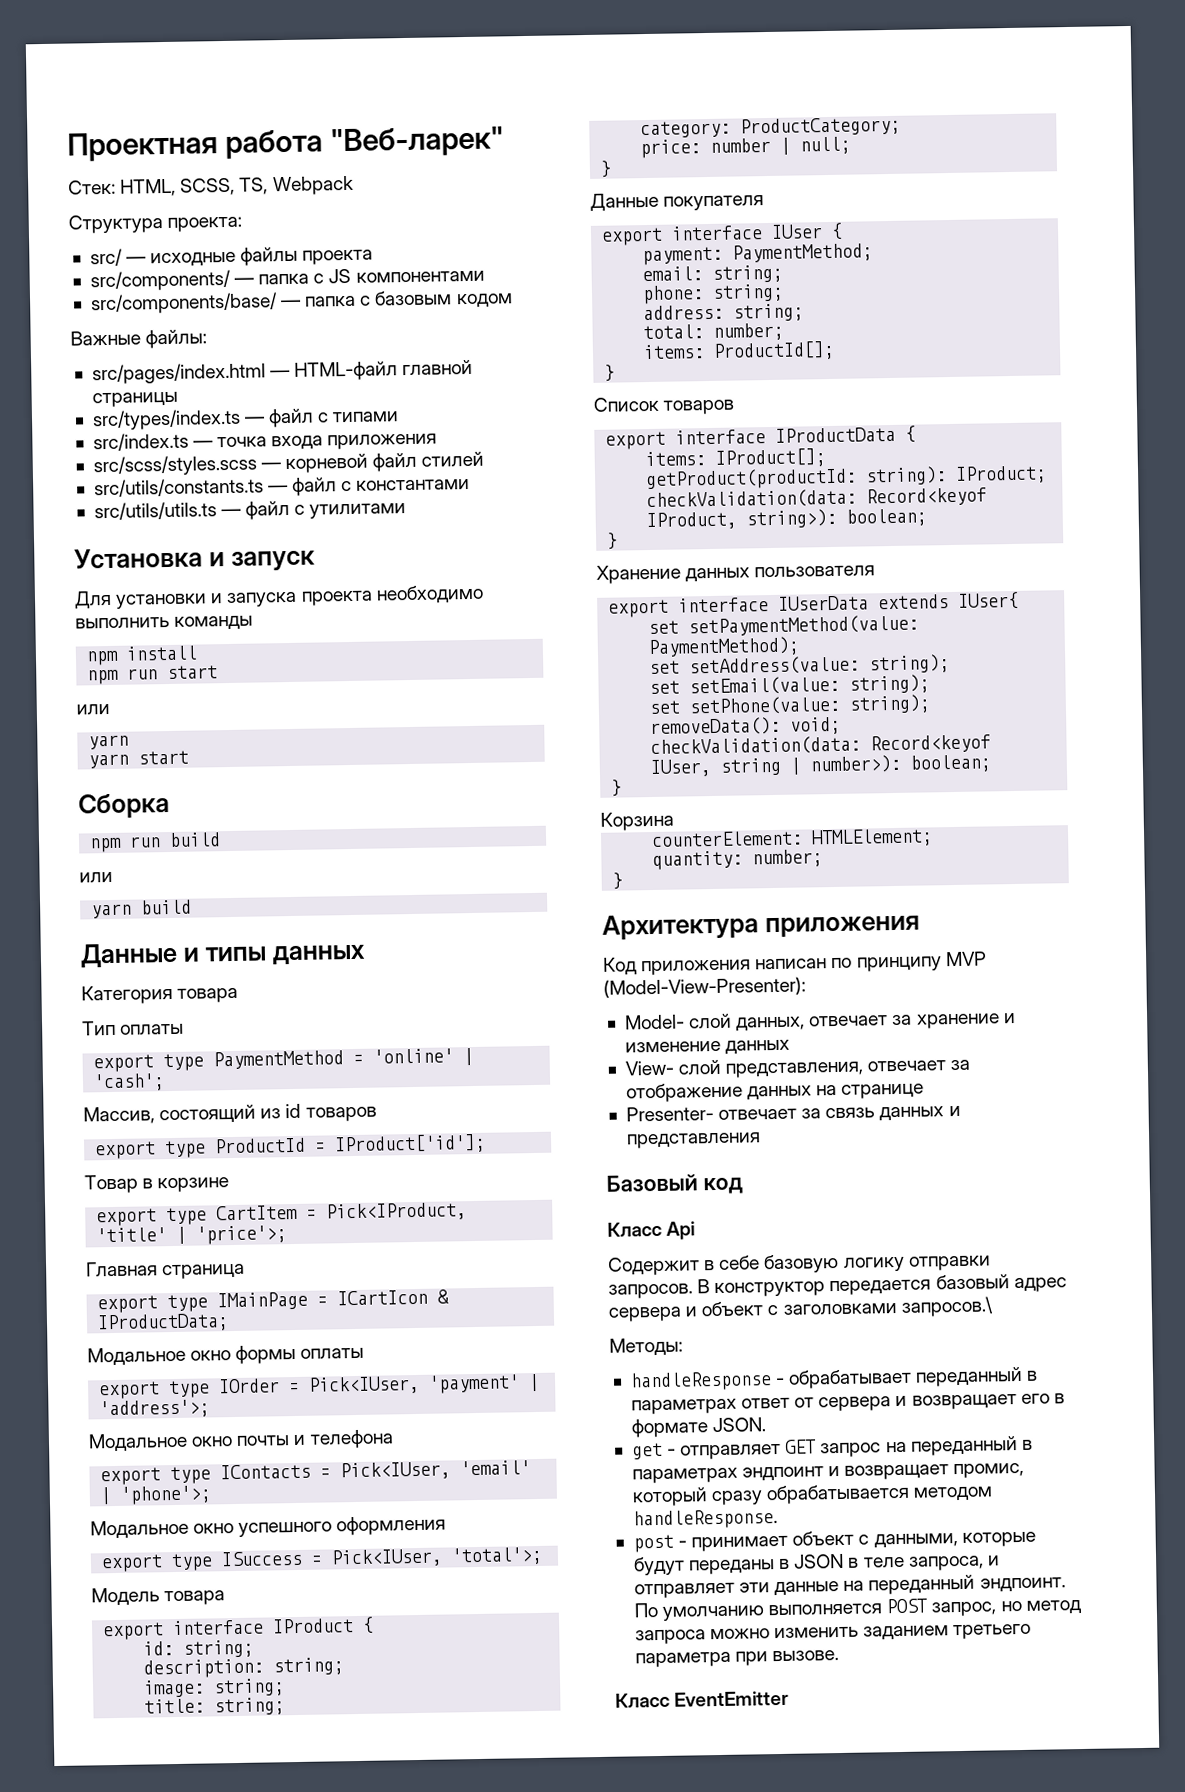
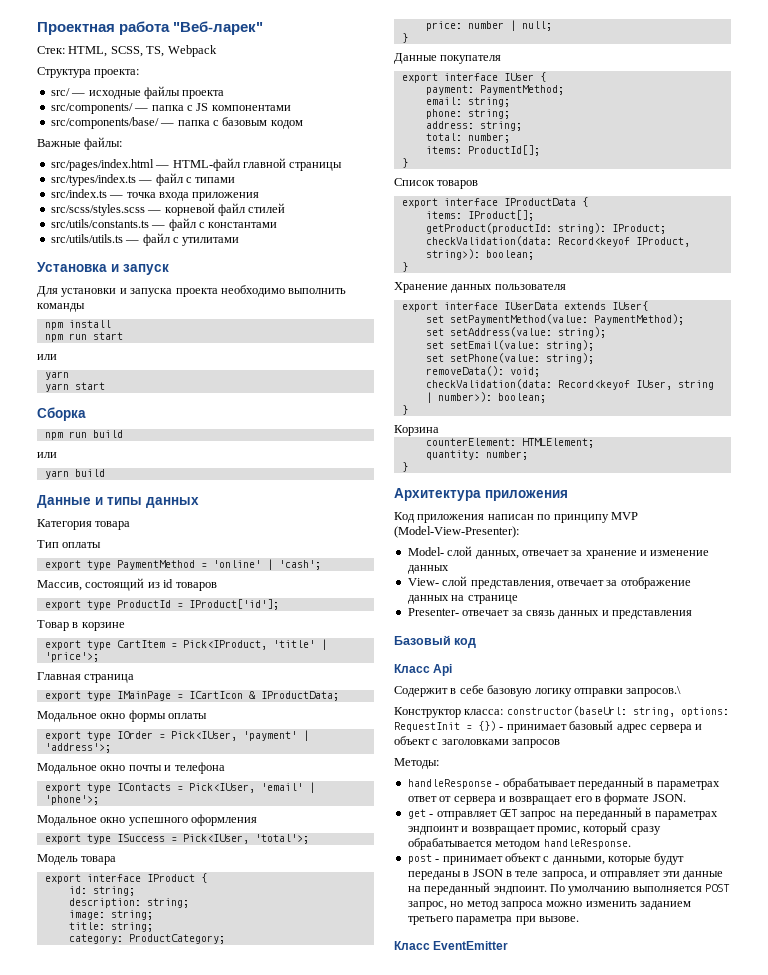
- Содержит в себе базовую логику отправки запросов. В конструктор передается базовый адрес сервера и объект с заголовками запросов.\
+ Содержит в себе базовую логику отправки запросов.\
+ Конструктор класса: constructor(baseUrl: string, options: RequestInit = {}) - принимает базовый адрес сервера и объект с заголовками запросов

